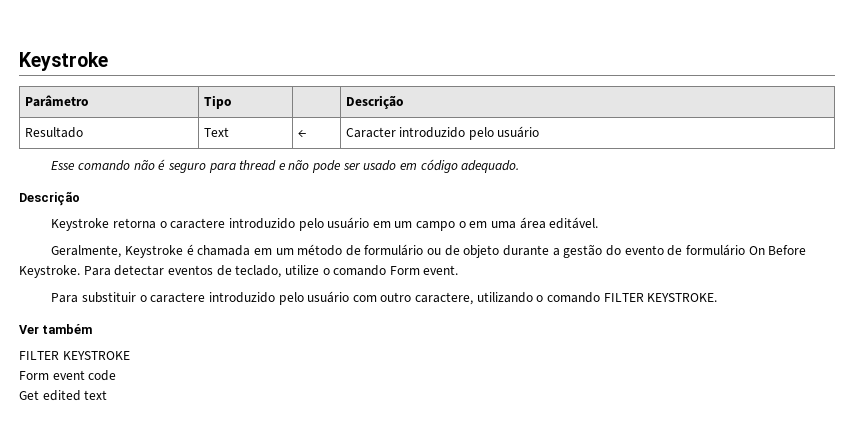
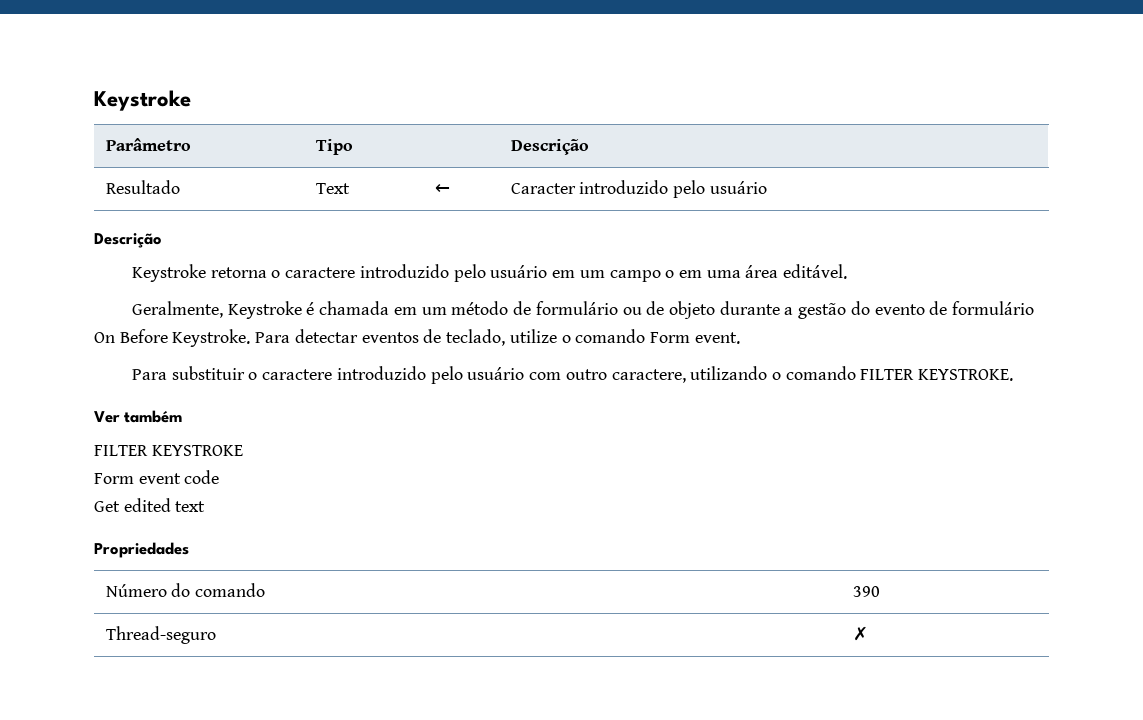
- Esse comando não é seguro para thread e não pode ser usado em código adequado.
+ Propriedades
+ Número do comando | 390
+ Thread-seguro | ✗

